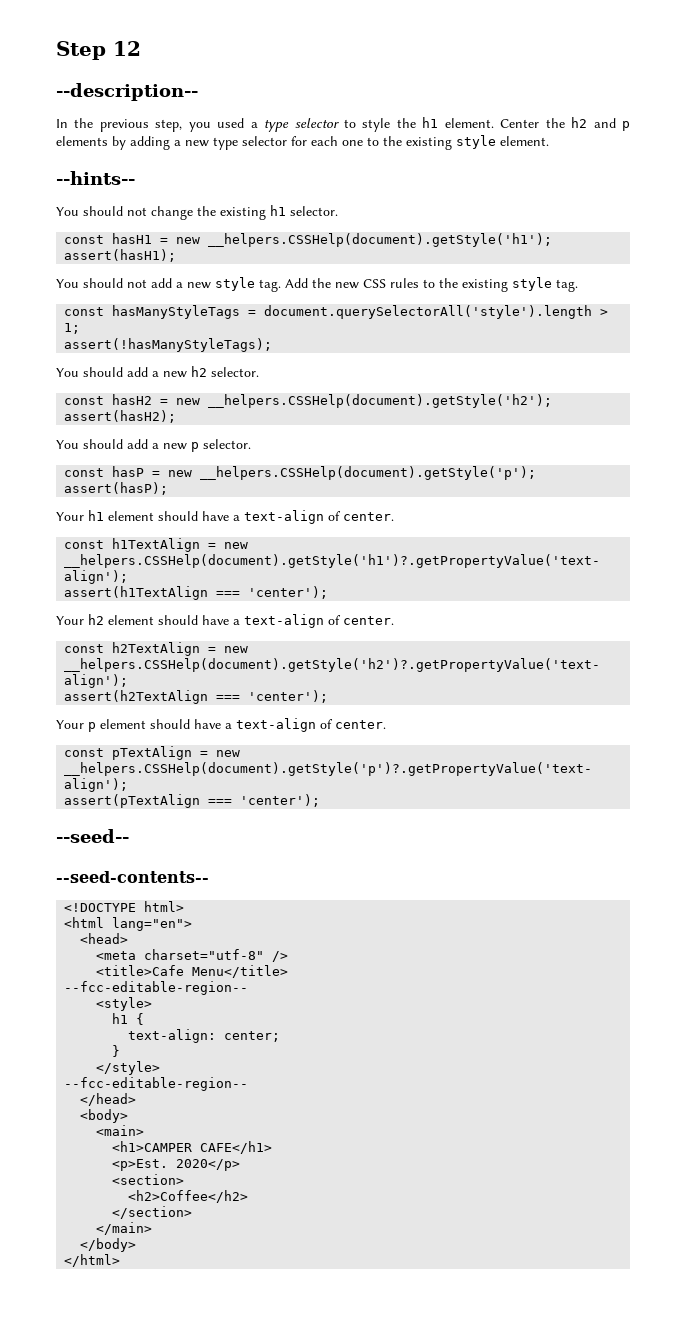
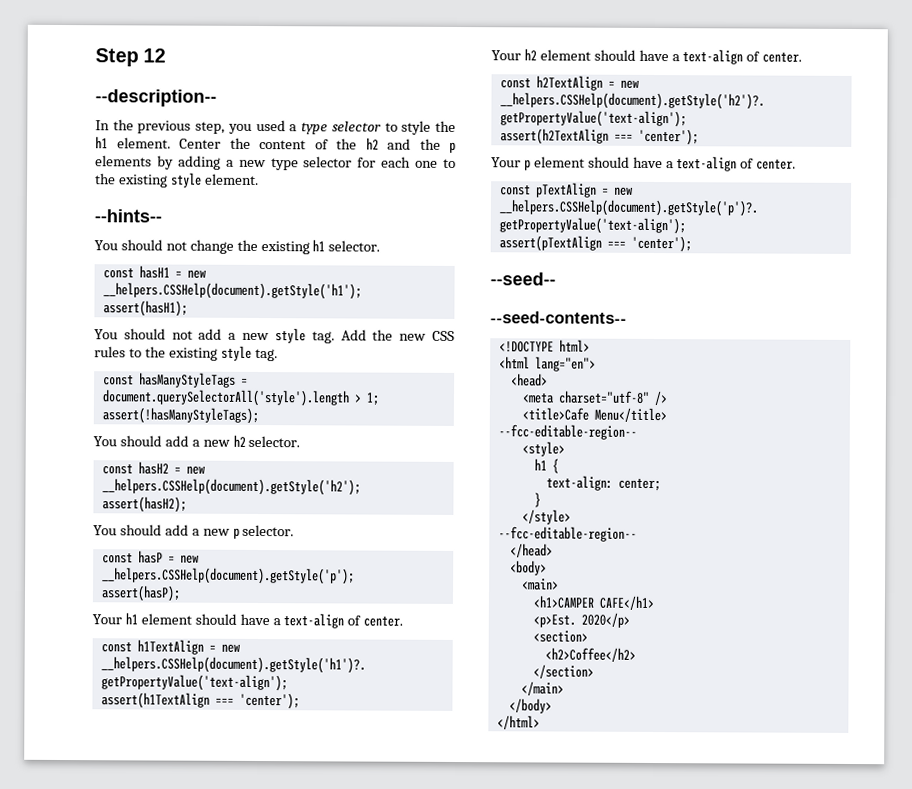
- Center the h2 and p elements by adding a new type selector for each one to the existing style element.
+ Center the content of the h2 and the p elements by adding a new type selector for each one to the existing style element.

